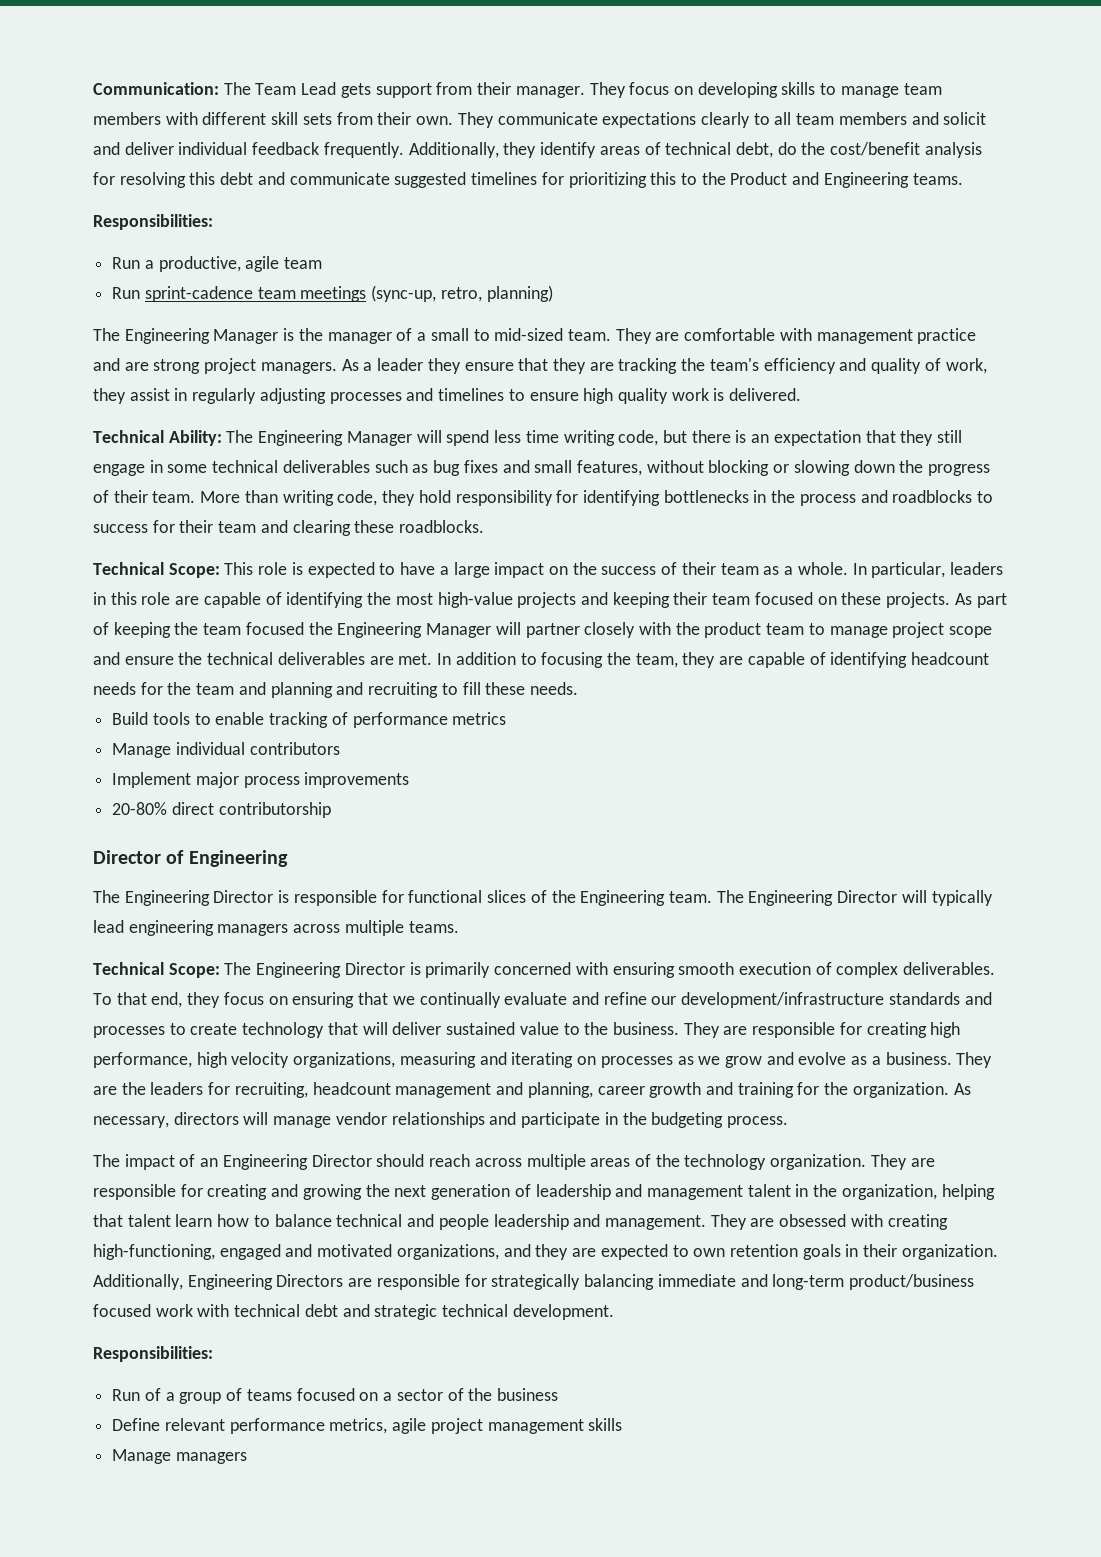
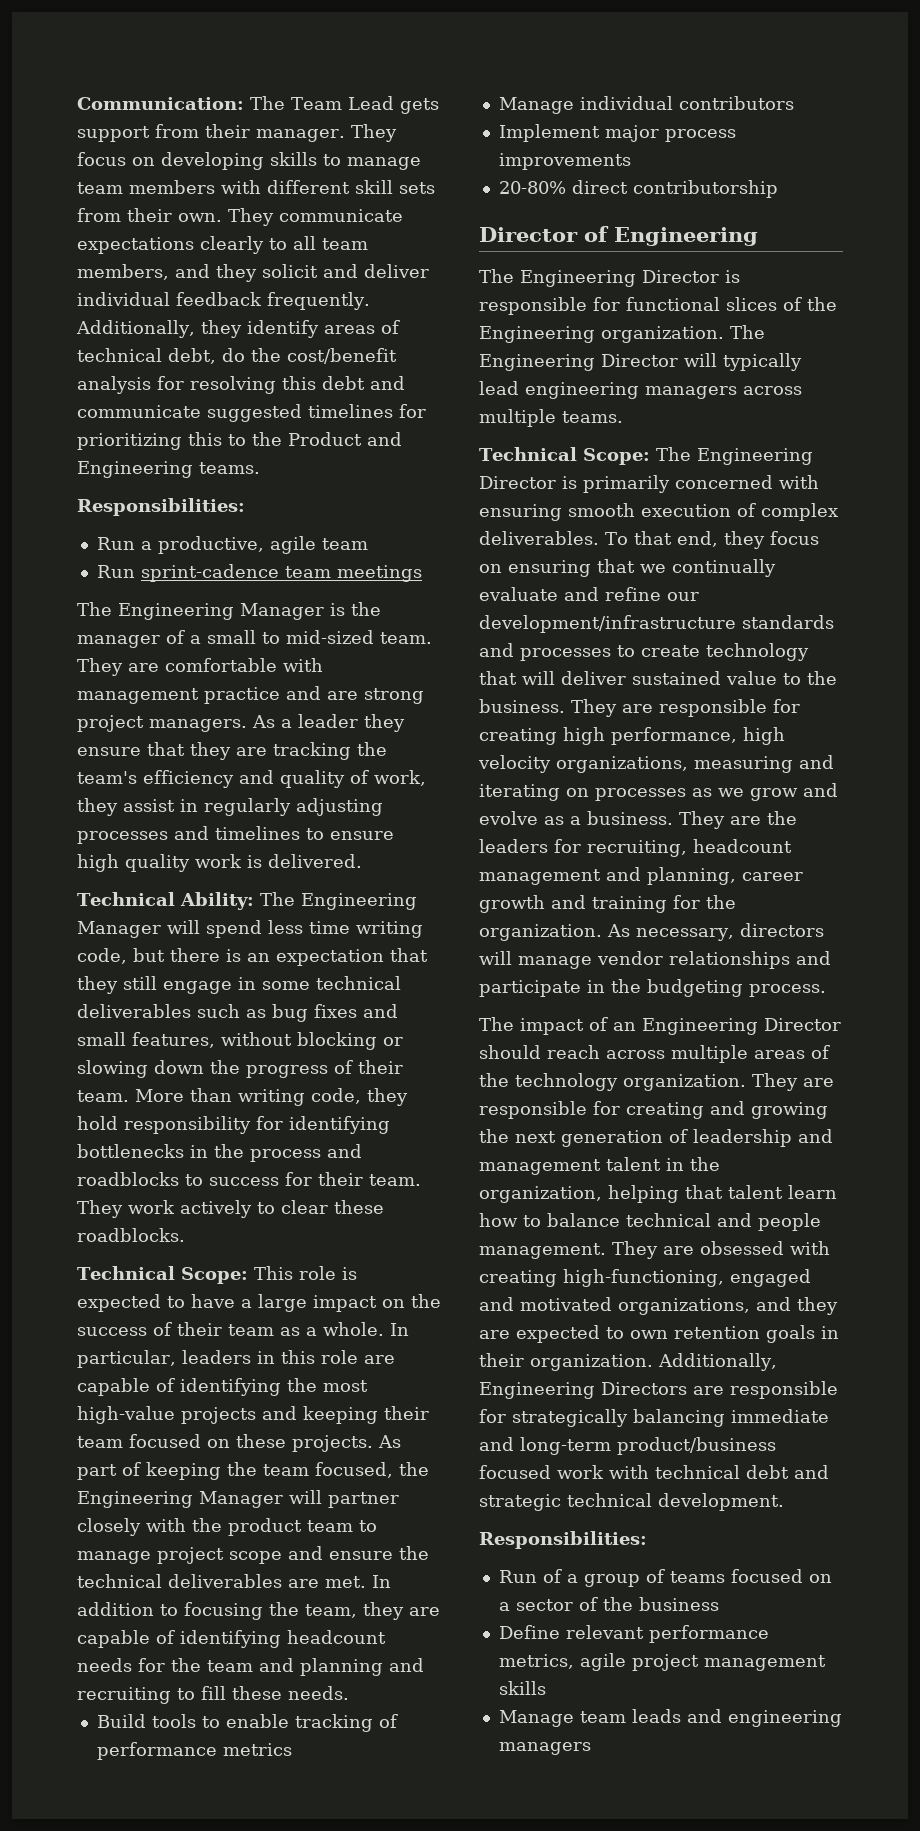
- They communicate expectations clearly to all team members and solicit and deliver individual feedback frequently.
+ They communicate expectations clearly to all team members, and they solicit and deliver individual feedback frequently.
- Run sprint-cadence team meetings (sync-up, retro, planning)
+ Run sprint-cadence team meetings
- More than writing code, they hold responsibility for identifying bottlenecks in the process and roadblocks to success for their team and clearing these roadblocks.
+ More than writing code, they hold responsibility for identifying bottlenecks in the process and roadblocks to success for their team. They work actively to clear these roadblocks.
- As part of keeping the team focused the Engineering Manager will partner closely with the product team to manage project scope and ensure the technical deliverables are met.
+ As part of keeping the team focused, the Engineering Manager will partner closely with the product team to manage project scope and ensure the technical deliverables are met.
- The Engineering Director is responsible for functional slices of the Engineering team.
+ The Engineering Director is responsible for functional slices of the Engineering organization.
- They are responsible for creating and growing the next generation of leadership and management talent in the organization, helping that talent learn how to balance technical and people leadership and management.
+ They are responsible for creating and growing the next generation of leadership and management talent in the organization, helping that talent learn how to balance technical and people management.
- Manage managers
+ Manage team leads and engineering managers

